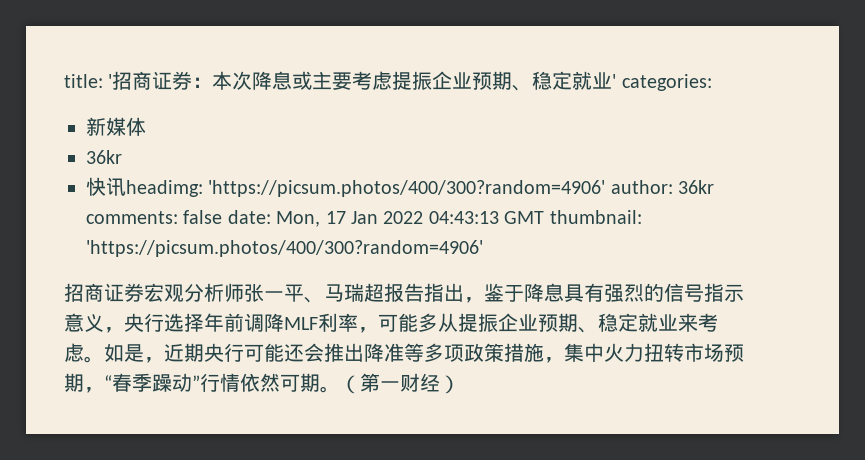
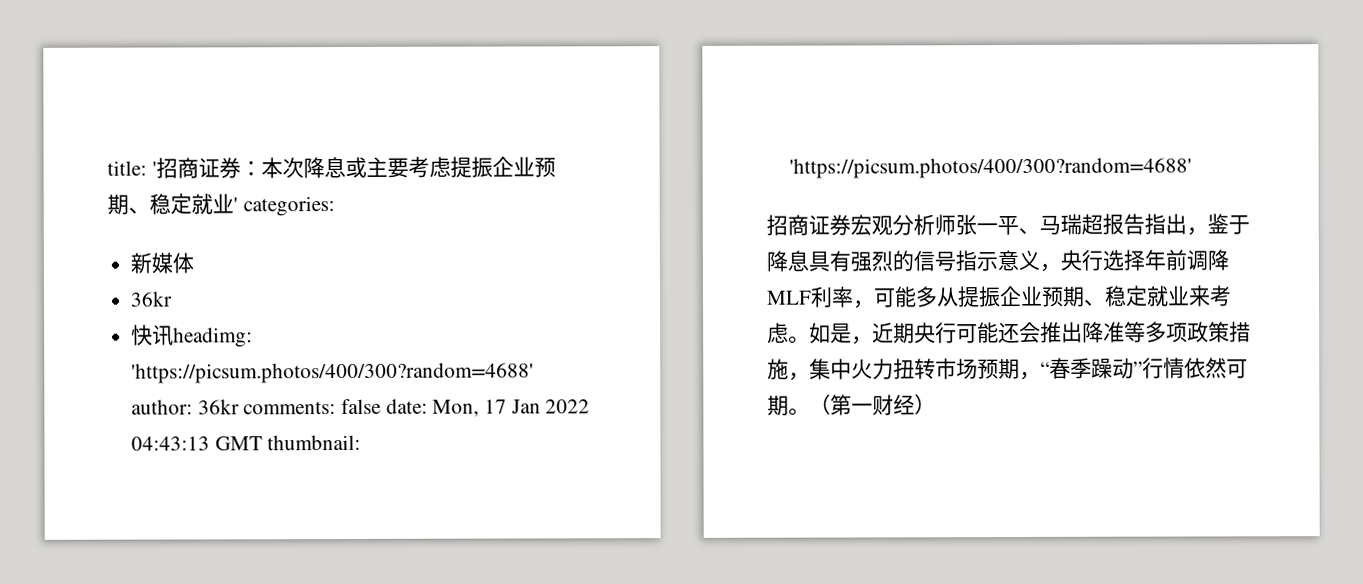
- 快讯headimg: 'https://picsum.photos/400/300?random=4906' author: 36kr comments: false date: Mon, 17 Jan 2022 04:43:13 GMT thumbnail: 'https://picsum.photos/400/300?random=4906'
+ 快讯headimg: 'https://picsum.photos/400/300?random=4688' author: 36kr comments: false date: Mon, 17 Jan 2022 04:43:13 GMT thumbnail: 'https://picsum.photos/400/300?random=4688'

